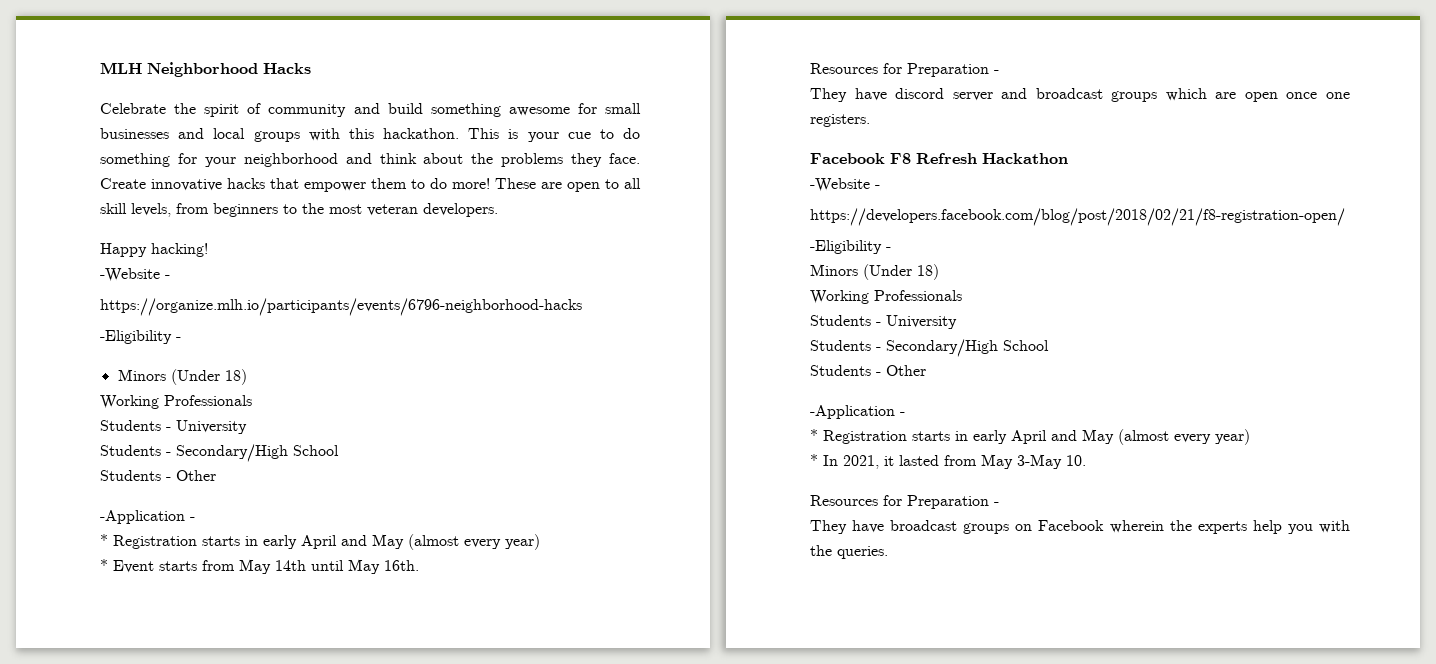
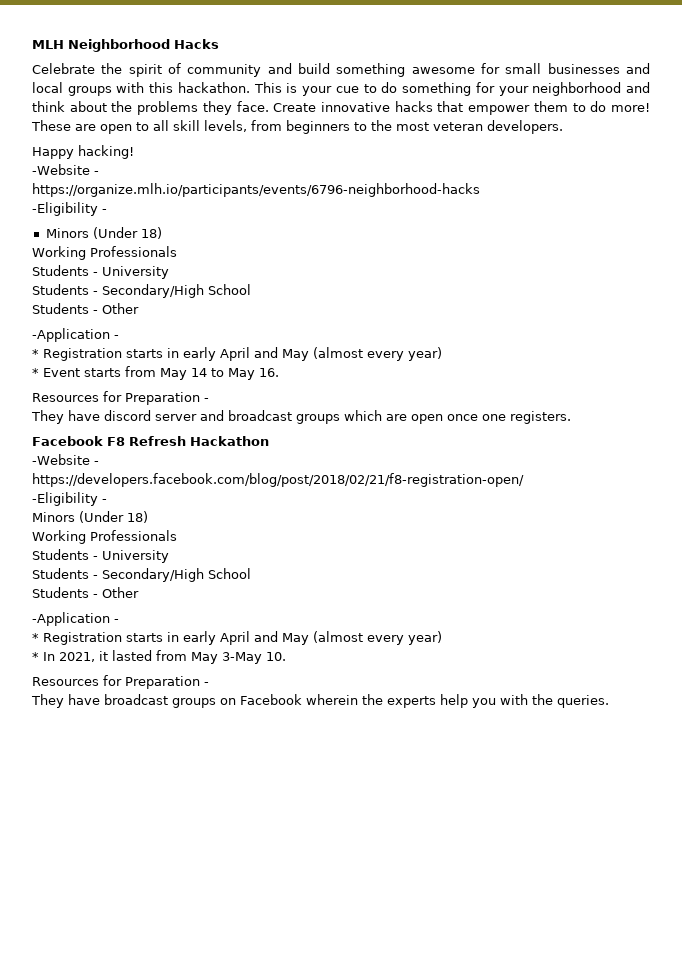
- * Event starts from May 14th until May 16th.
+ * Event starts from May 14 to May 16.

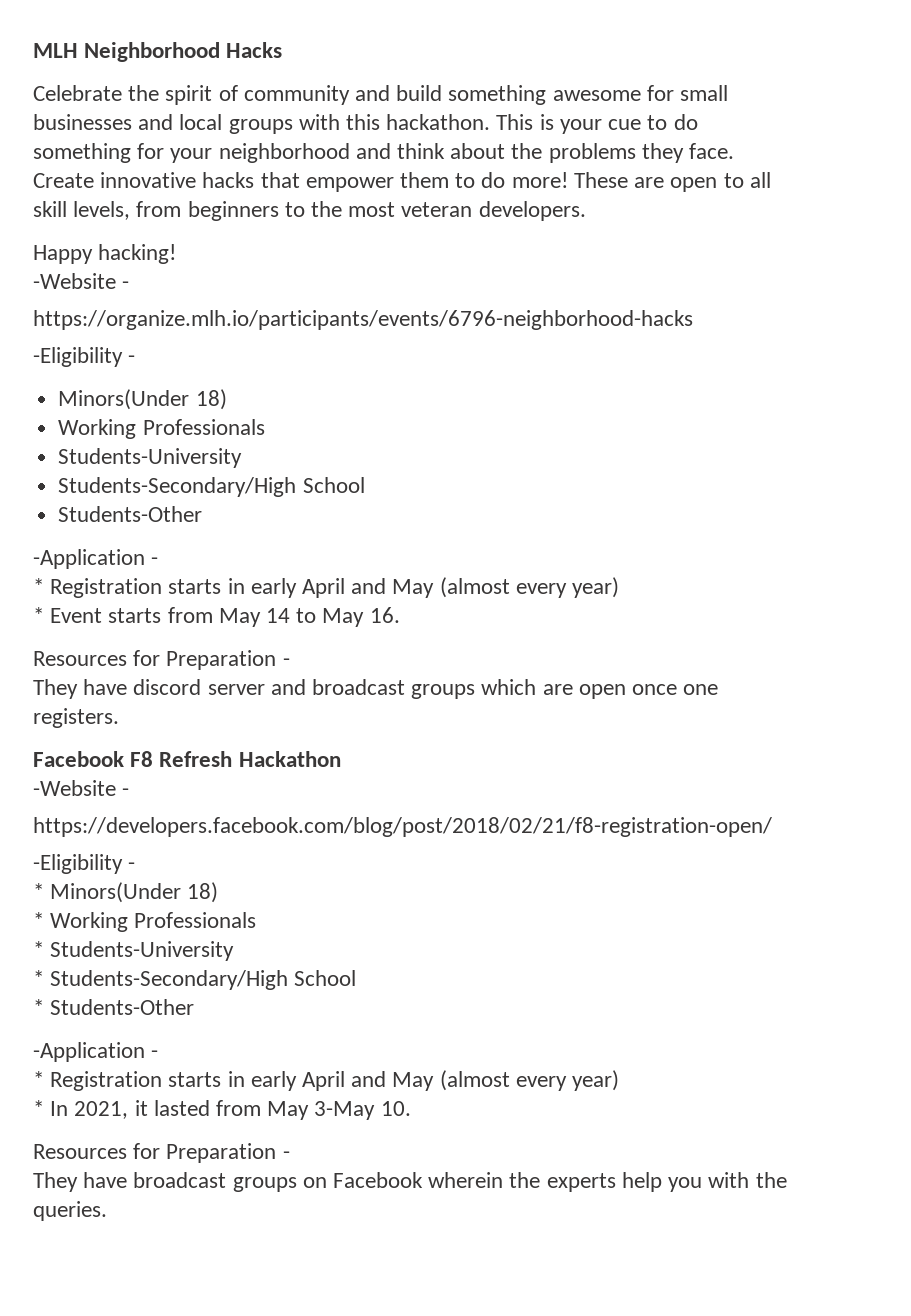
  https://organize.mlh.io/participants/events/6796-neighborhood-hacks
  -Eligibility -
- Minors (Under 18)
+ Minors(Under 18)
  Working Professionals
- Students - University
- Students - Secondary/High School
- Students - Other
+ Students-University
+ Students-Secondary/High School
+ Students-Other
  https://developers.facebook.com/blog/post/2018/02/21/f8-registration-open/
  -Eligibility -
- Minors (Under 18)
- Working Professionals
- Students - University
- Students - Secondary/High School
- Students - Other
+ * Minors(Under 18)
+ * Working Professionals
+ * Students-University
+ * Students-Secondary/High School
+ * Students-Other

